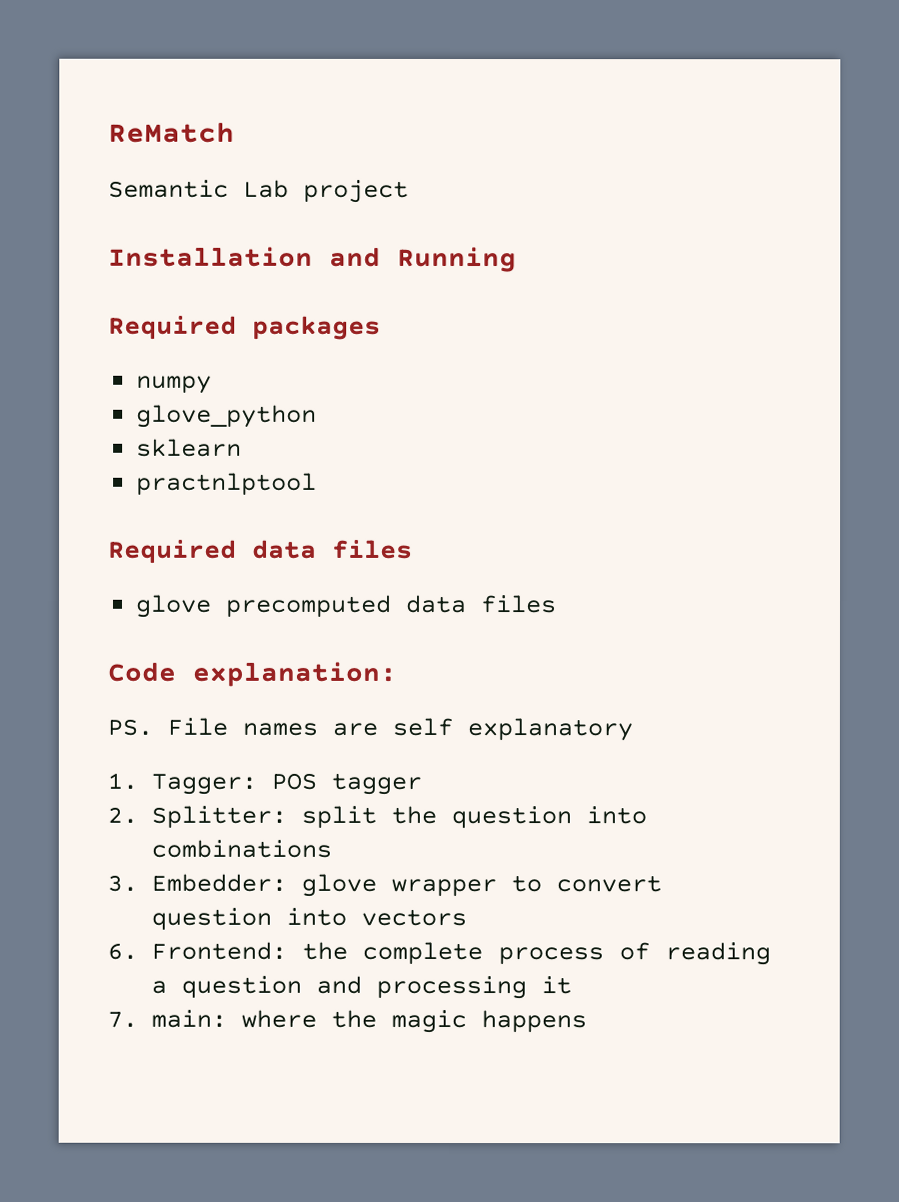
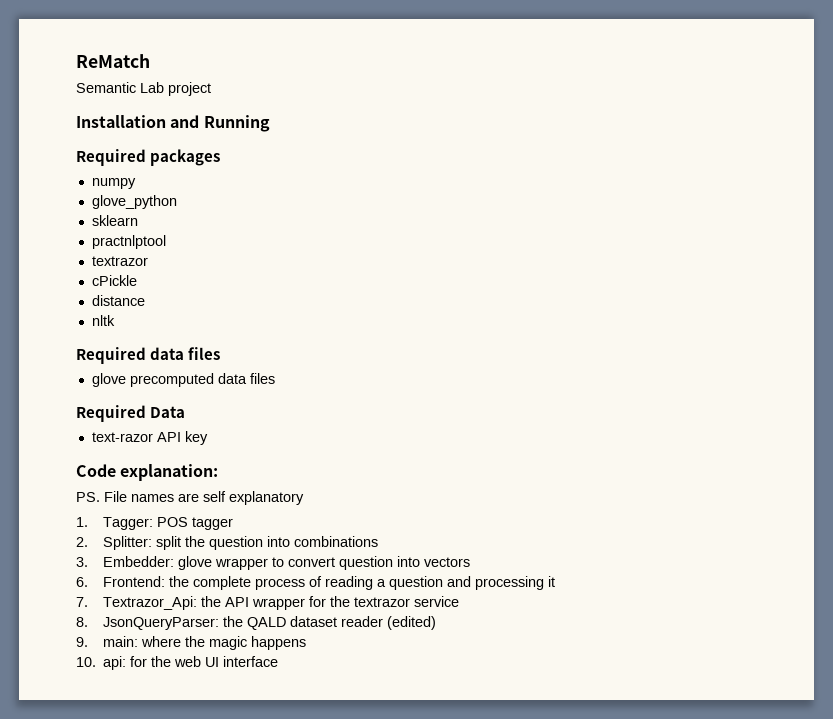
  practnlptool
+ textrazor
+ cPickle
+ distance
+ nltk
+ Required Data
+ text-razor API key
- 7. main: where the magic happens
+ 7. Textrazor_Api: the API wrapper for the textrazor service
+ 8. JsonQueryParser: the QALD dataset reader (edited)
+ 9. main: where the magic happens
+ 10. api: for the web UI interface

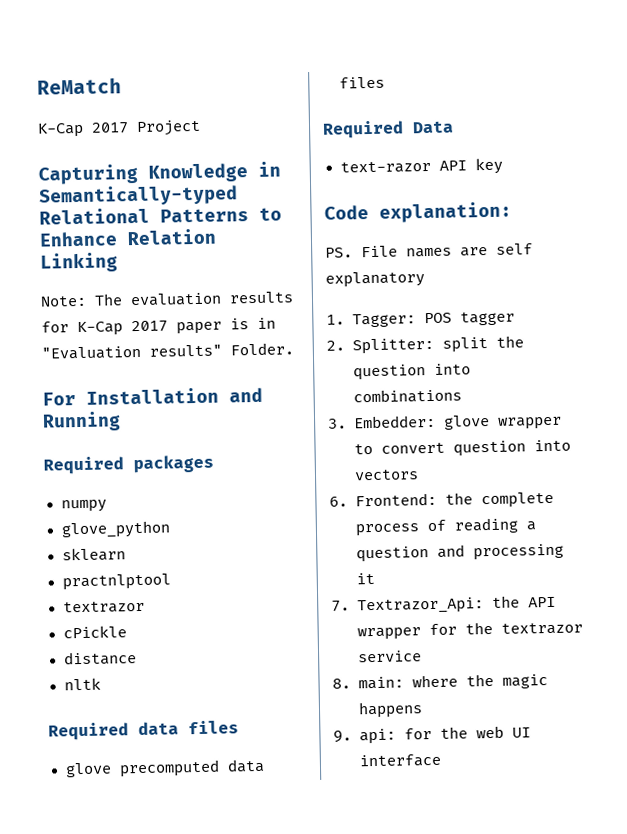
- Semantic Lab project
- Installation and Running
+ K-Cap 2017 Project
+ Capturing Knowledge in Semantically-typed Relational Patterns to Enhance Relation Linking
+ Note: The evaluation results for K-Cap 2017 paper is in "Evaluation results" Folder.
+ For Installation and Running
- 8. JsonQueryParser: the QALD dataset reader (edited)
- 9. main: where the magic happens
+ 8. main: where the magic happens
- 10. api: for the web UI interface
+ 9. api: for the web UI interface

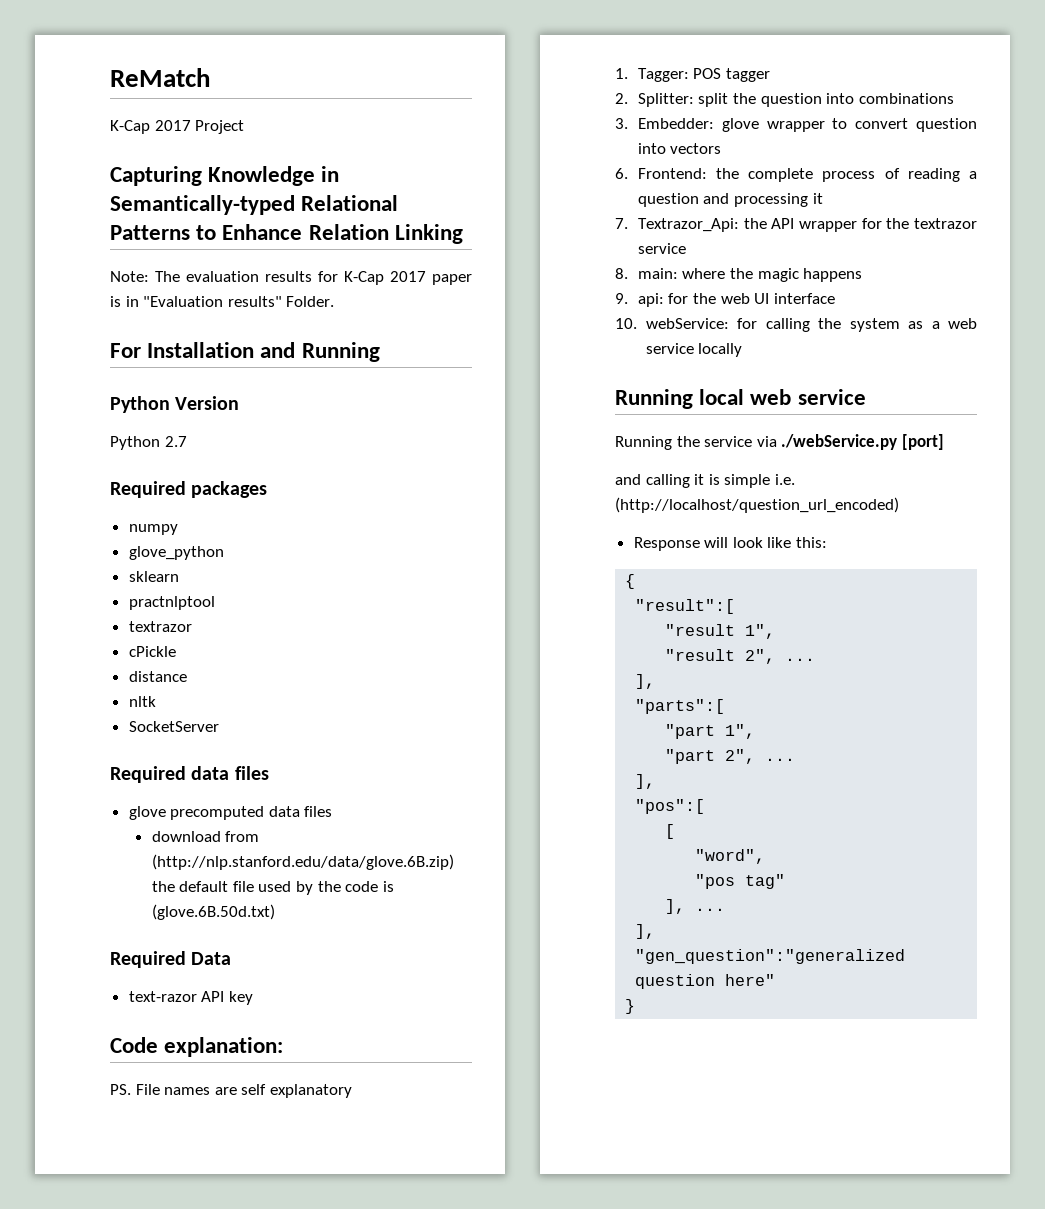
+ Python Version
+ Python 2.7
+ SocketServer
+ download from (http://nlp.stanford.edu/data/glove.6B.zip) the default file used by the code is (glove.6B.50d.txt)
+ 10. webService: for calling the system as a web service locally
+ Running local web service
+ Running the service via ./webService.py [port]
+ and calling it is simple i.e. (http://localhost/question_url_encoded)
+ Response will look like this:
+ {
+ "result":[
+ "result 1",
+ "result 2", ...
+ ],
+ "parts":[
+ "part 1",
+ "part 2", ...
+ ],
+ "pos":[
+ [
+ "word",
+ "pos tag"
+ ], ...
+ ],
+ "gen_question":"generalized question here"
+ }

